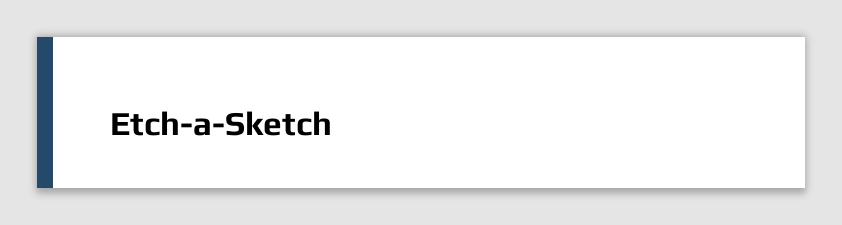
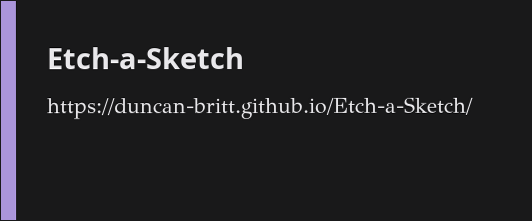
+ https://duncan-britt.github.io/Etch-a-Sketch/

